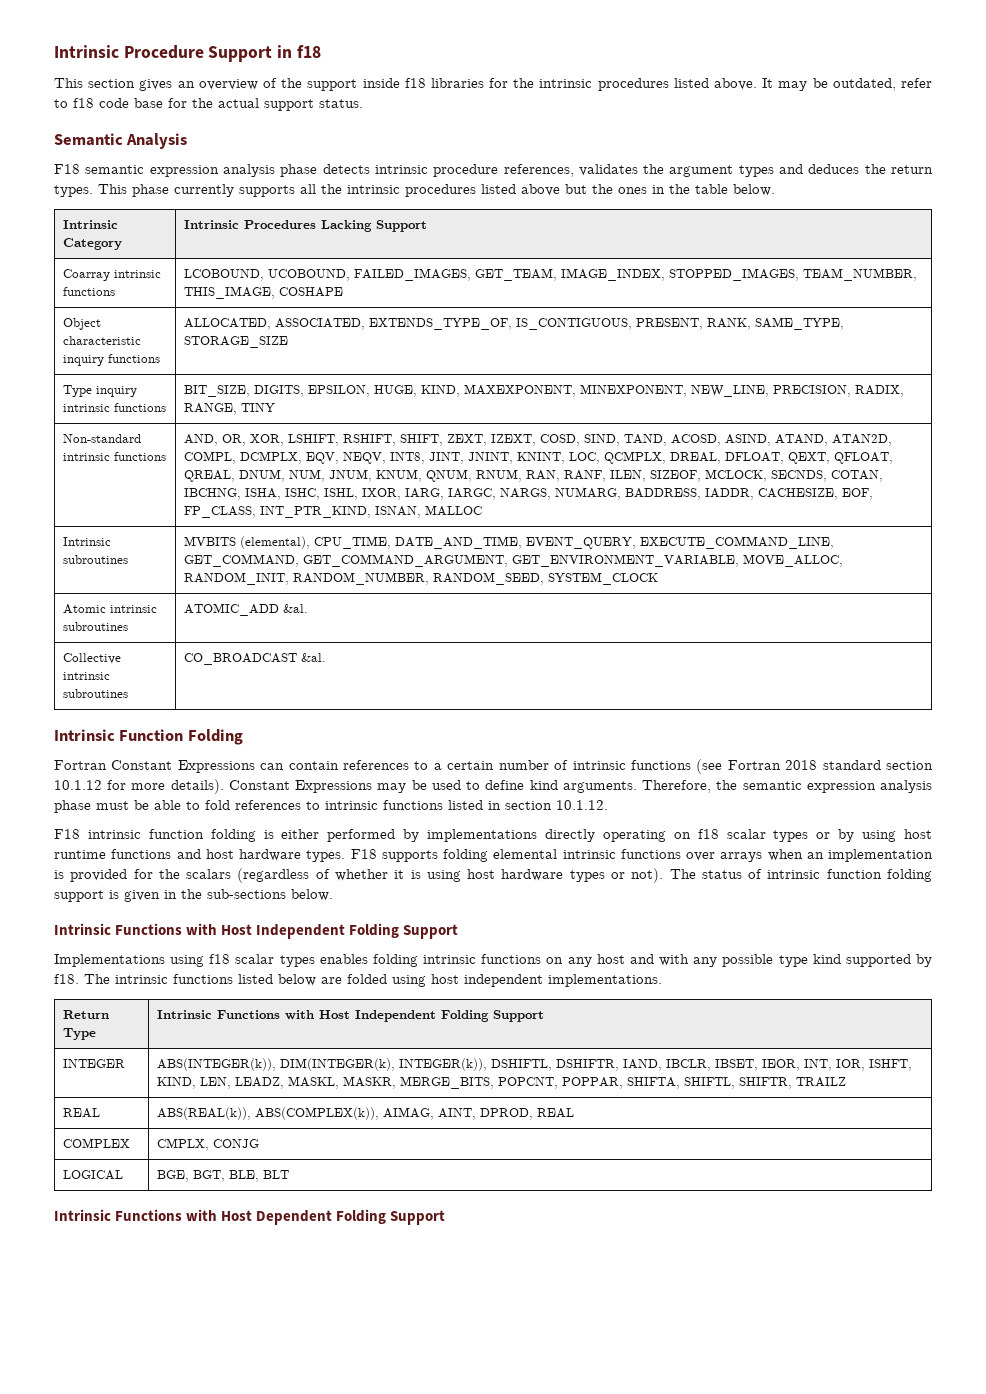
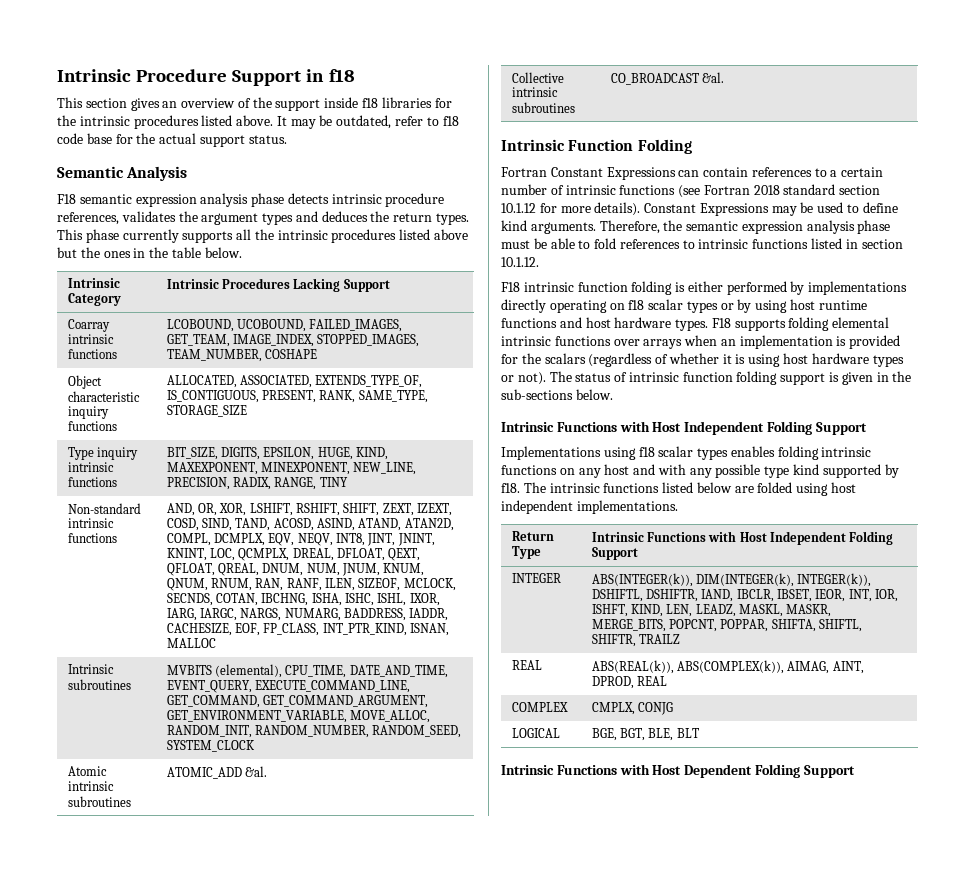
- Coarray intrinsic functions | LCOBOUND, UCOBOUND, FAILED_IMAGES, GET_TEAM, IMAGE_INDEX, STOPPED_IMAGES, TEAM_NUMBER, THIS_IMAGE, COSHAPE
+ Coarray intrinsic functions | LCOBOUND, UCOBOUND, FAILED_IMAGES, GET_TEAM, IMAGE_INDEX, STOPPED_IMAGES, TEAM_NUMBER, COSHAPE

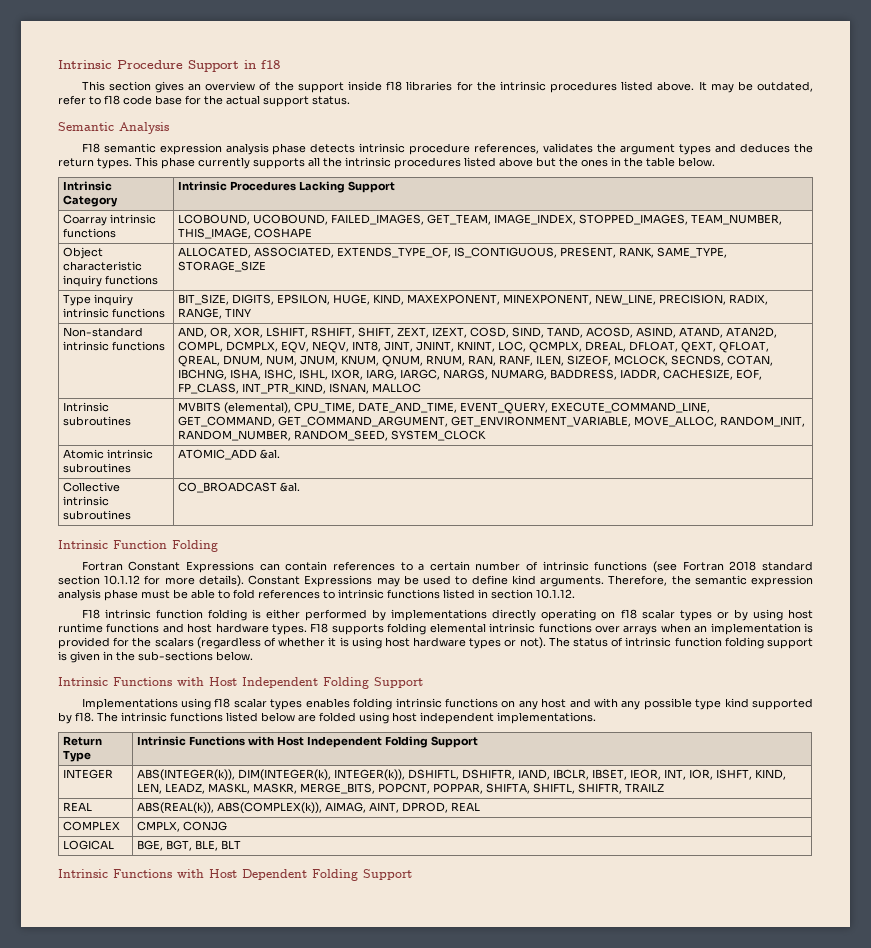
- Coarray intrinsic functions | LCOBOUND, UCOBOUND, FAILED_IMAGES, GET_TEAM, IMAGE_INDEX, STOPPED_IMAGES, TEAM_NUMBER, COSHAPE
+ Coarray intrinsic functions | LCOBOUND, UCOBOUND, FAILED_IMAGES, GET_TEAM, IMAGE_INDEX, STOPPED_IMAGES, TEAM_NUMBER, THIS_IMAGE, COSHAPE

